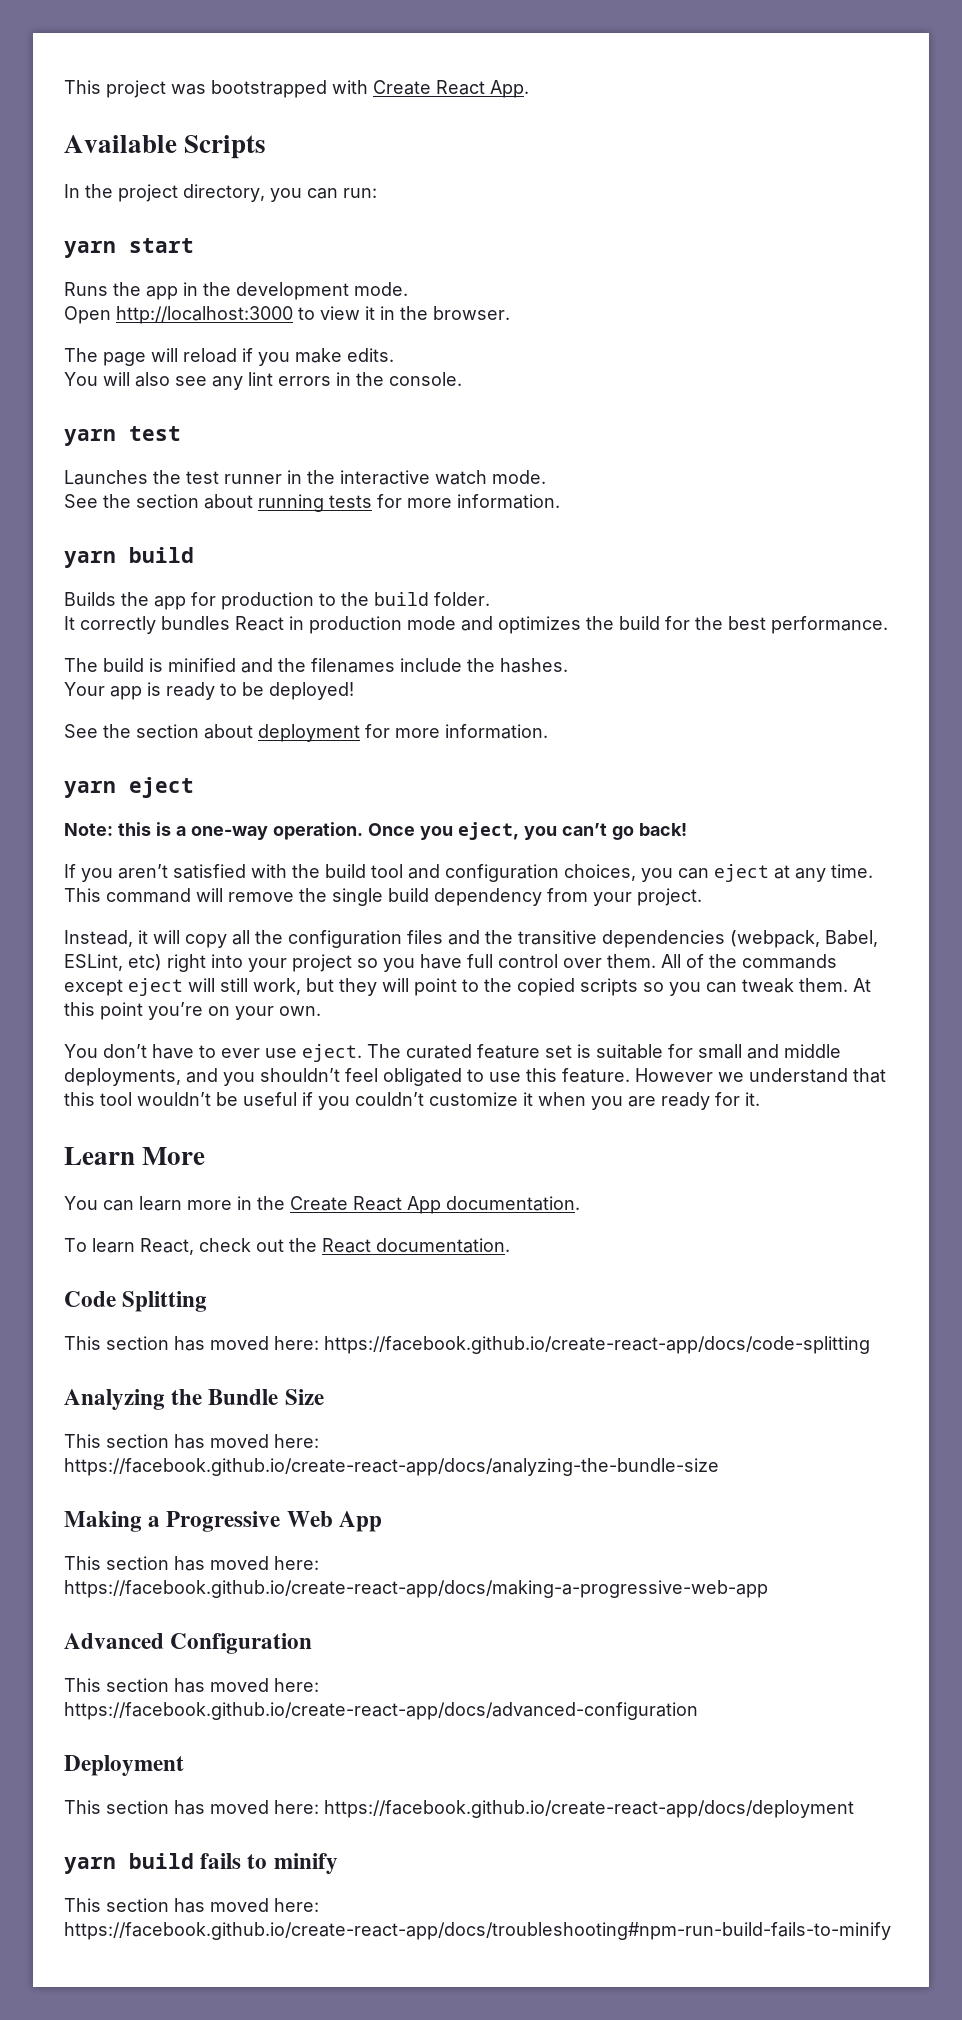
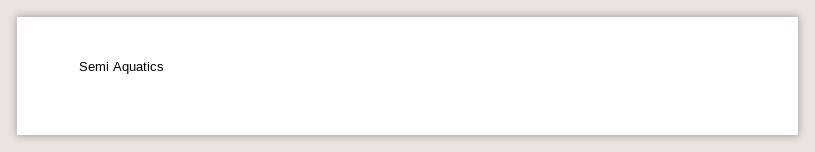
- This project was bootstrapped with Create React App.
- Available Scripts
- In the project directory, you can run:
- yarn start
- Runs the app in the development mode.
- Open http://localhost:3000 to view it in the browser.
- The page will reload if you make edits.
- You will also see any lint errors in the console.
- yarn test
- Launches the test runner in the interactive watch mode.
- See the section about running tests for more information.
- yarn build
- Builds the app for production to the build folder.
- It correctly bundles React in production mode and optimizes the build for the best performance.
- The build is minified and the filenames include the hashes.
- Your app is ready to be deployed!
- See the section about deployment for more information.
- yarn eject
- Note: this is a one-way operation. Once you eject, you can’t go back!
- If you aren’t satisfied with the build tool and configuration choices, you can eject at any time. This command will remove the single build dependency from your project.
- Instead, it will copy all the configuration files and the transitive dependencies (webpack, Babel, ESLint, etc) right into your project so you have full control over them. All of the commands except eject will still work, but they will point to the copied scripts so you can tweak them. At this point you’re on your own.
- You don’t have to ever use eject. The curated feature set is suitable for small and middle deployments, and you shouldn’t feel obligated to use this feature. However we understand that this tool wouldn’t be useful if you couldn’t customize it when you are ready for it.
- Learn More
- You can learn more in the Create React App documentation.
- To learn React, check out the React documentation.
- Code Splitting
- This section has moved here: https://facebook.github.io/create-react-app/docs/code-splitting
- Analyzing the Bundle Size
- This section has moved here: https://facebook.github.io/create-react-app/docs/analyzing-the-bundle-size
- Making a Progressive Web App
- This section has moved here: https://facebook.github.io/create-react-app/docs/making-a-progressive-web-app
- Advanced Configuration
- This section has moved here: https://facebook.github.io/create-react-app/docs/advanced-configuration
- Deployment
- This section has moved here: https://facebook.github.io/create-react-app/docs/deployment
- yarn build fails to minify
- This section has moved here: https://facebook.github.io/create-react-app/docs/troubleshooting#npm-run-build-fails-to-minify
+ Semi Aquatics

